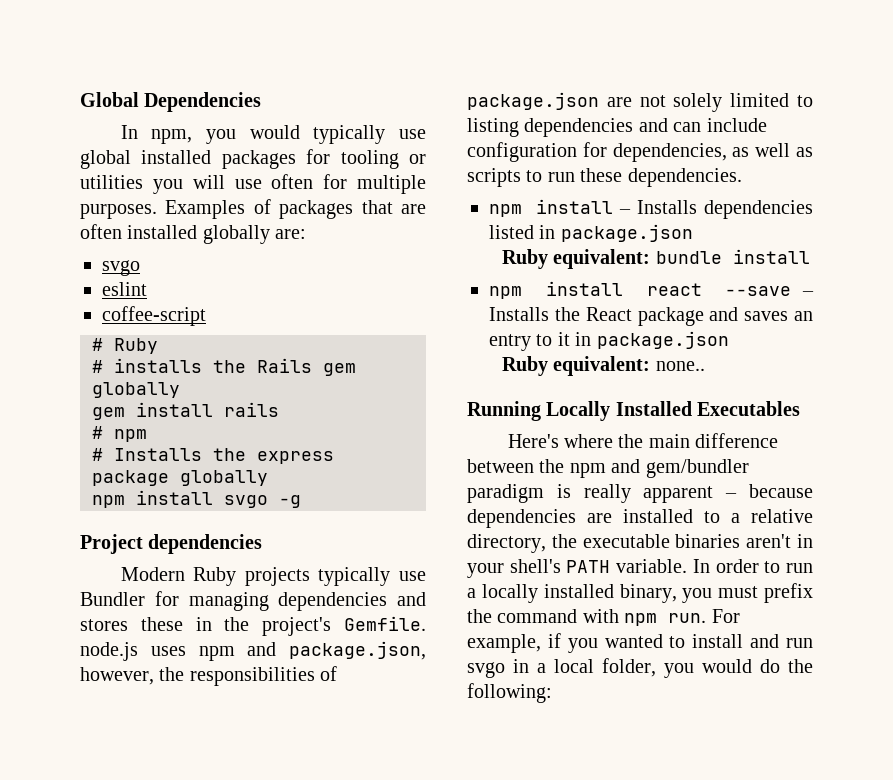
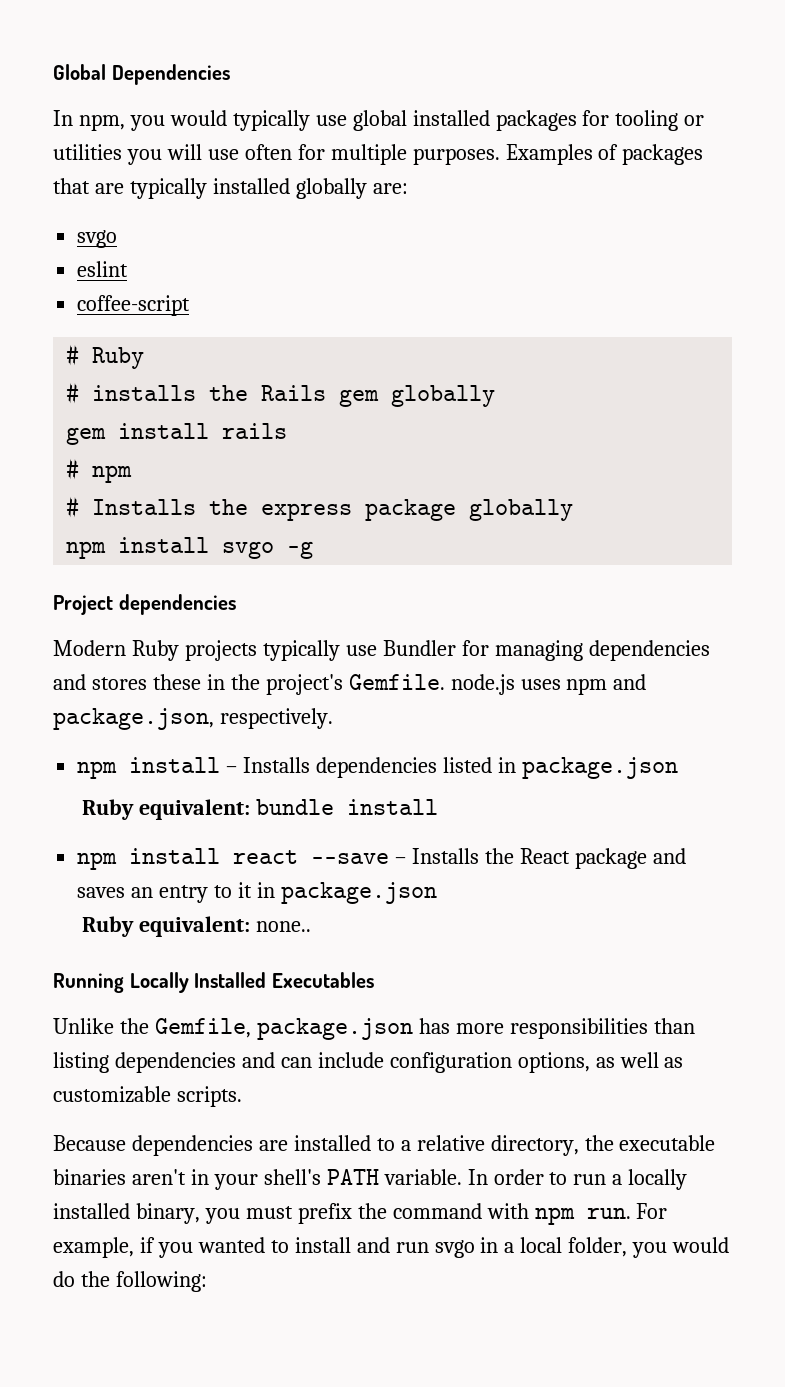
- Examples of packages that are often installed globally are:
+ Examples of packages that are typically installed globally are:
- Modern Ruby projects typically use Bundler for managing dependencies and stores these in the project's Gemfile. node.js uses npm and package.json, however, the responsibilities of package.json are not solely limited to listing dependencies and can include configuration for dependencies, as well as scripts to run these dependencies.
+ Modern Ruby projects typically use Bundler for managing dependencies and stores these in the project's Gemfile. node.js uses npm and package.json, respectively.
- Here's where the main difference between the npm and gem/bundler paradigm is really apparent – because dependencies are installed to a relative directory, the executable binaries aren't in your shell's PATH variable.
+ Unlike the Gemfile, package.json has more responsibilities than listing dependencies and can include configuration options, as well as customizable scripts.
+ Because dependencies are installed to a relative directory, the executable binaries aren't in your shell's PATH variable.

